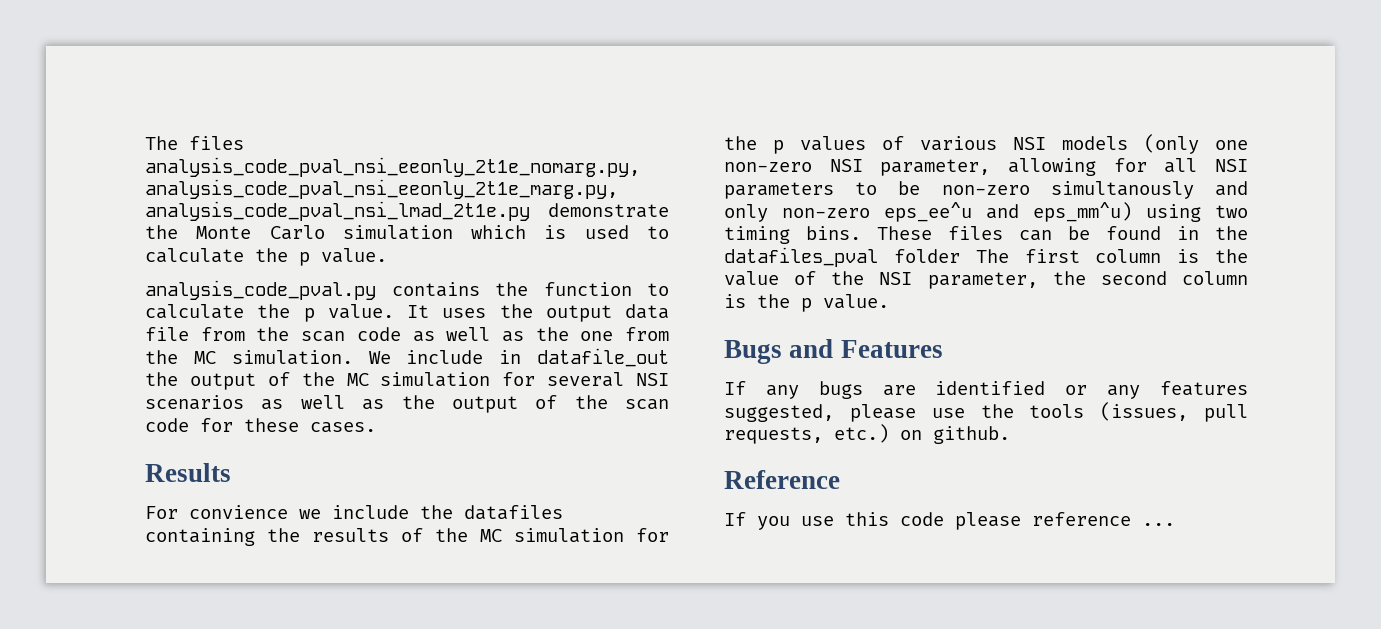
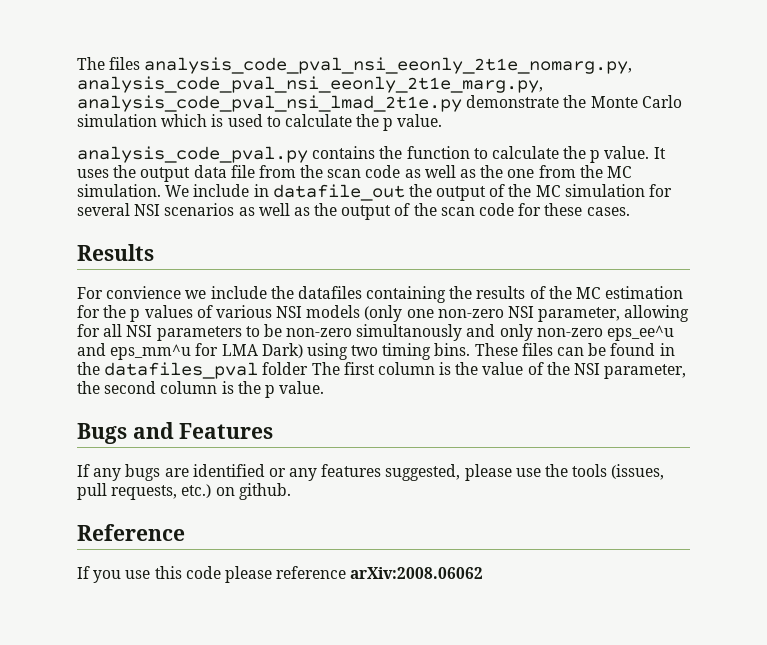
- For convience we include the datafiles containing the results of the MC simulation for the p values of various NSI models (only one non-zero NSI parameter, allowing for all NSI parameters to be non-zero simultanously and only non-zero eps_ee^u and eps_mm^u) using two timing bins.
+ For convience we include the datafiles containing the results of the MC estimation for the p values of various NSI models (only one non-zero NSI parameter, allowing for all NSI parameters to be non-zero simultanously and only non-zero eps_ee^u and eps_mm^u for LMA Dark) using two timing bins.
- If you use this code please reference ...
+ If you use this code please reference arXiv:2008.06062

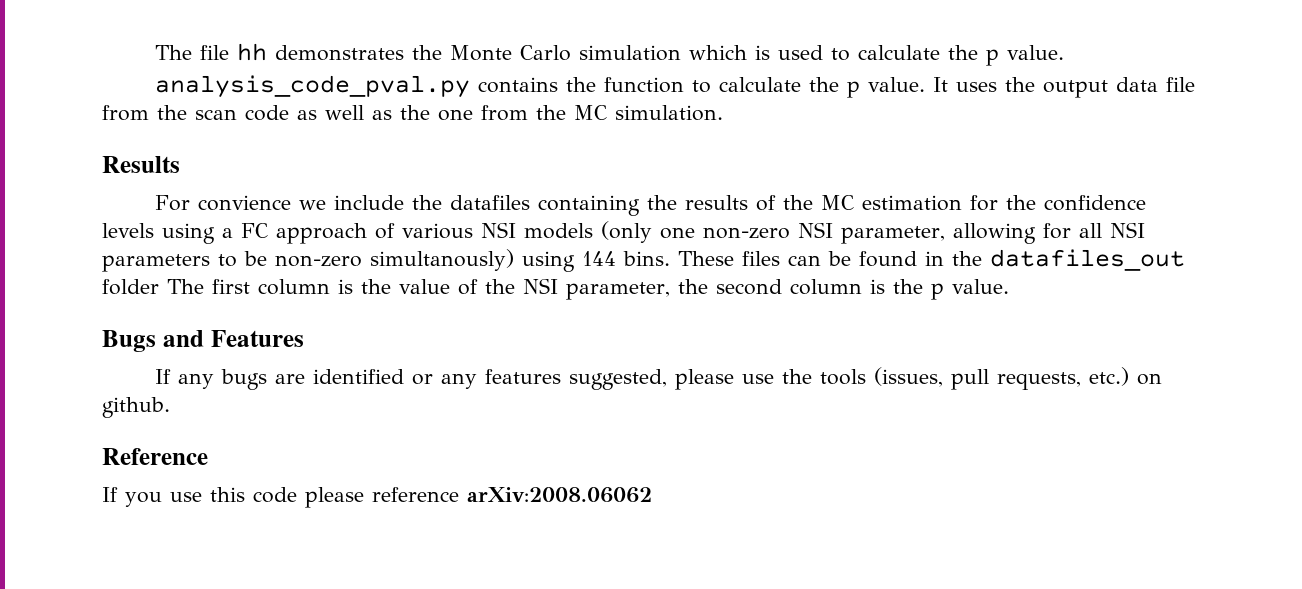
- The files analysis_code_pval_nsi_eeonly_2t1e_nomarg.py, analysis_code_pval_nsi_eeonly_2t1e_marg.py, analysis_code_pval_nsi_lmad_2t1e.py demonstrate the Monte Carlo simulation which is used to calculate the p value.
+ The file hh demonstrates the Monte Carlo simulation which is used to calculate the p value.
- We include in datafile_out the output of the MC simulation for several NSI scenarios as well as the output of the scan code for these cases.
- For convience we include the datafiles containing the results of the MC estimation for the p values of various NSI models (only one non-zero NSI parameter, allowing for all NSI parameters to be non-zero simultanously and only non-zero eps_ee^u and eps_mm^u for LMA Dark) using two timing bins.
+ For convience we include the datafiles containing the results of the MC estimation for the confidence levels using a FC approach of various NSI models (only one non-zero NSI parameter, allowing for all NSI parameters to be non-zero simultanously) using 144 bins.
- These files can be found in the datafiles_pval folder The first column is the value of the NSI parameter, the second column is the p value.
+ These files can be found in the datafiles_out folder The first column is the value of the NSI parameter, the second column is the p value.

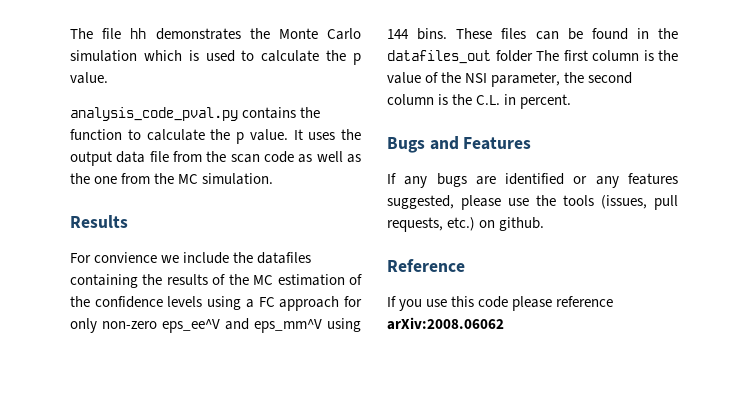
- For convience we include the datafiles containing the results of the MC estimation for the confidence levels using a FC approach of various NSI models (only one non-zero NSI parameter, allowing for all NSI parameters to be non-zero simultanously) using 144 bins.
+ For convience we include the datafiles containing the results of the MC estimation of the confidence levels using a FC approach for only non-zero eps_ee^V and eps_mm^V using 144 bins.
- These files can be found in the datafiles_out folder The first column is the value of the NSI parameter, the second column is the p value.
+ These files can be found in the datafiles_out folder The first column is the value of the NSI parameter, the second column is the C.L. in percent.

